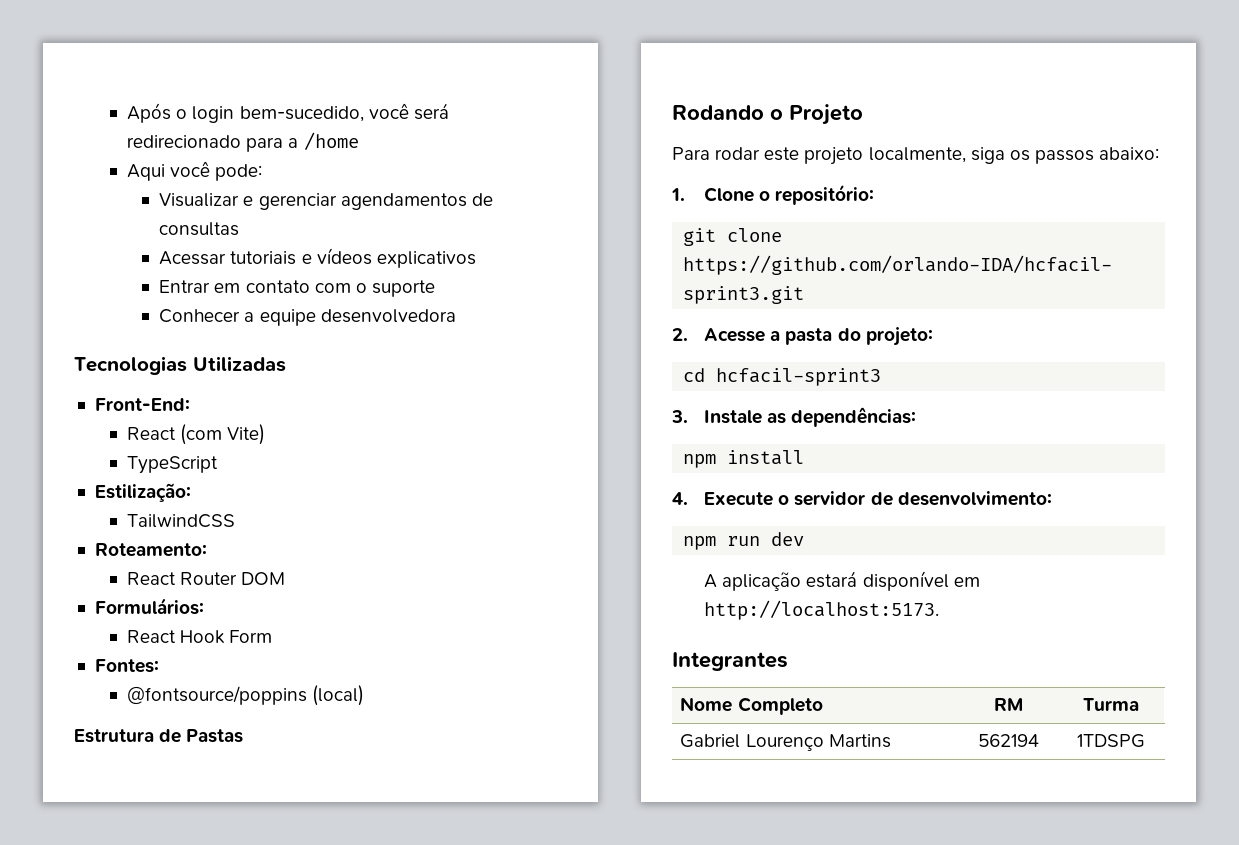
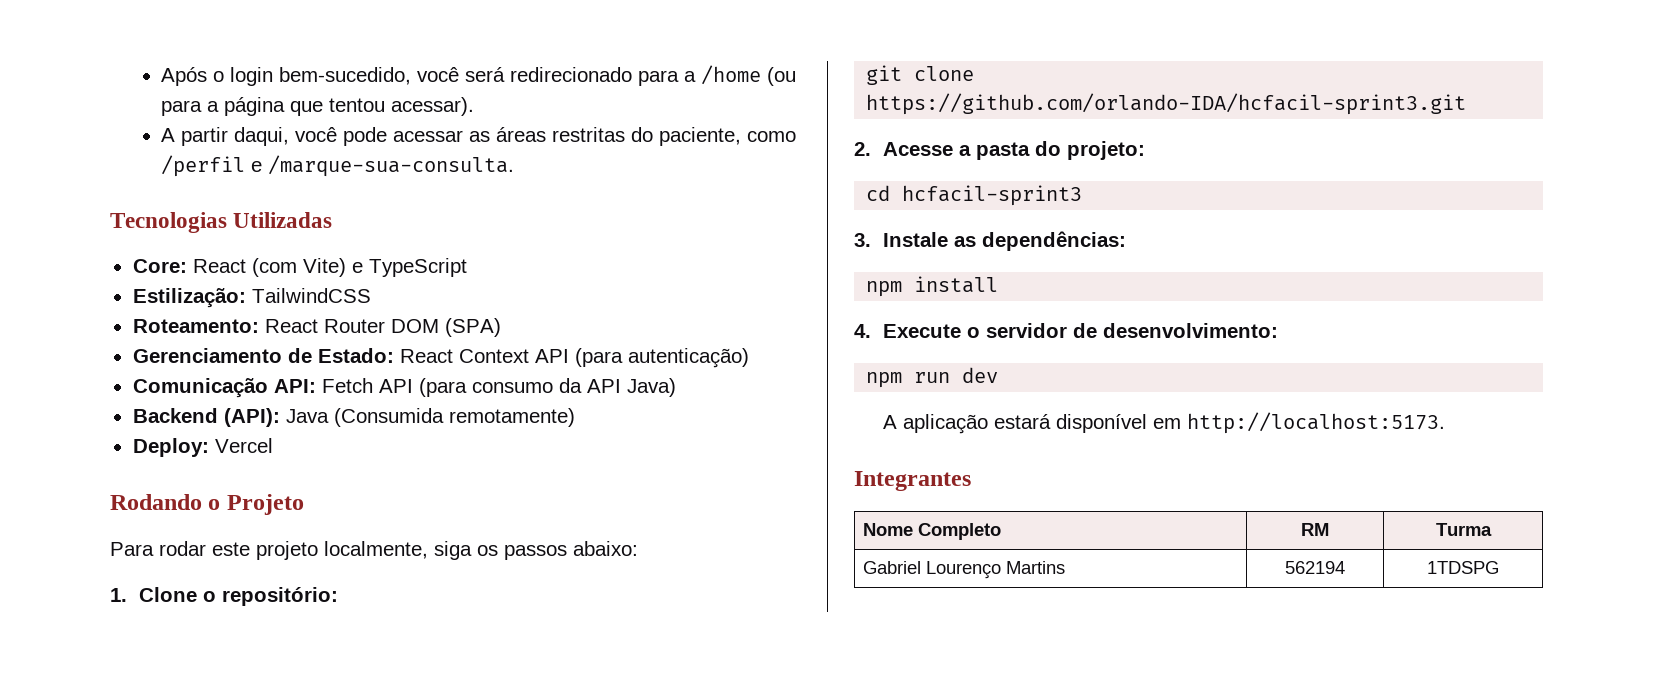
- Após o login bem-sucedido, você será redirecionado para a /home
- Aqui você pode:
- Visualizar e gerenciar agendamentos de consultas
- Acessar tutoriais e vídeos explicativos
- Entrar em contato com o suporte
- Conhecer a equipe desenvolvedora
+ Após o login bem-sucedido, você será redirecionado para a /home (ou para a página que tentou acessar).
+ A partir daqui, você pode acessar as áreas restritas do paciente, como /perfil e /marque-sua-consulta.
- Front-End:
- React (com Vite)
- TypeScript
+ Core: React (com Vite) e TypeScript
- Estilização:
- TailwindCSS
+ Estilização: TailwindCSS
- Roteamento:
- React Router DOM
- Formulários:
- React Hook Form
- Fontes:
- @fontsource/poppins (local)
- Estrutura de Pastas
+ Roteamento: React Router DOM (SPA)
+ Gerenciamento de Estado: React Context API (para autenticação)
+ Comunicação API: Fetch API (para consumo da API Java)
+ Backend (API): Java (Consumida remotamente)
+ Deploy: Vercel

